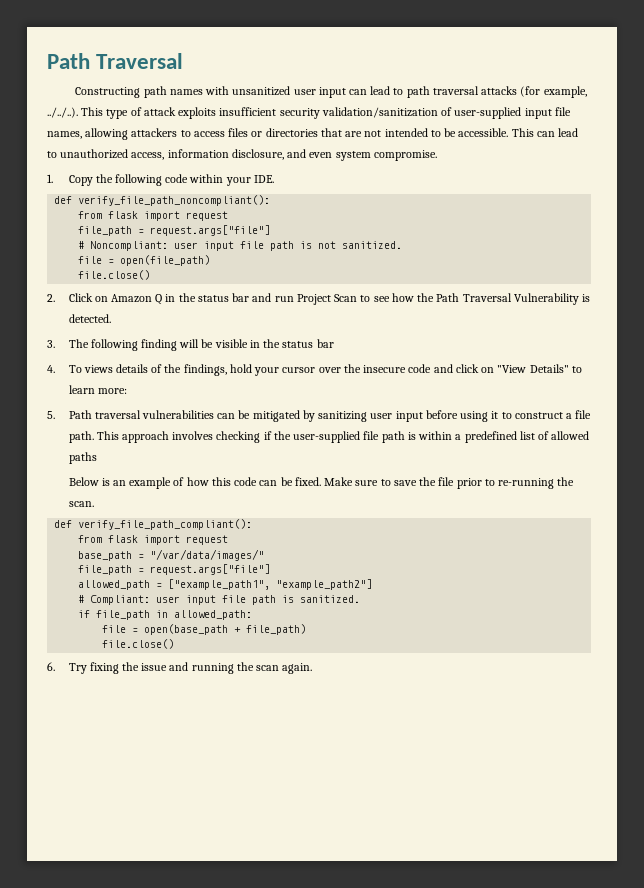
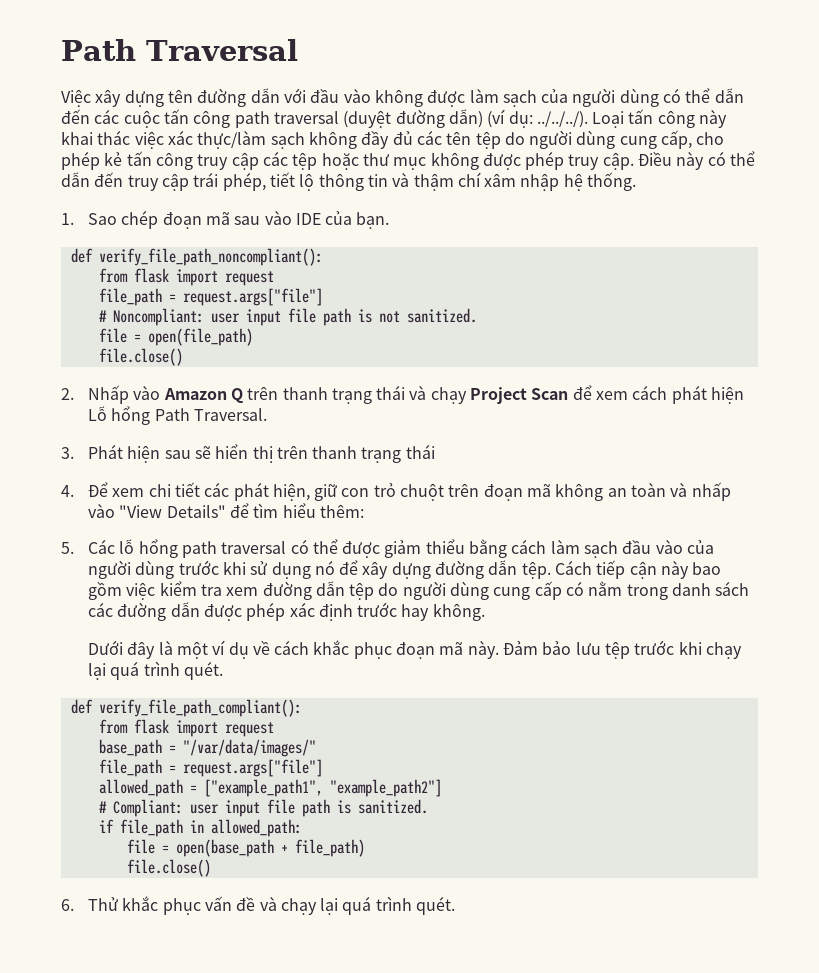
- Constructing path names with unsanitized user input can lead to path traversal attacks (for example, ../../..). This type of attack exploits insufficient security validation/sanitization of user-supplied input file names, allowing attackers to access files or directories that are not intended to be accessible. This can lead to unauthorized access, information disclosure, and even system compromise.
- 1. Copy the following code within your IDE.
+ Việc xây dựng tên đường dẫn với đầu vào không được làm sạch của người dùng có thể dẫn đến các cuộc tấn công path traversal (duyệt đường dẫn) (ví dụ: ../../../). Loại tấn công này khai thác việc xác thực/làm sạch không đầy đủ các tên tệp do người dùng cung cấp, cho phép kẻ tấn công truy cập các tệp hoặc thư mục không được phép truy cập. Điều này có thể dẫn đến truy cập trái phép, tiết lộ thông tin và thậm chí xâm nhập hệ thống.
+ 1. Sao chép đoạn mã sau vào IDE của bạn.
- 2. Click on Amazon Q in the status bar and run Project Scan to see how the Path Traversal Vulnerability is detected.
- 3. The following finding will be visible in the status bar
- 4. To views details of the findings, hold your cursor over the insecure code and click on "View Details" to learn more:
- 5. Path traversal vulnerabilities can be mitigated by sanitizing user input before using it to construct a file path. This approach involves checking if the user-supplied file path is within a predefined list of allowed paths
- Below is an example of how this code can be fixed. Make sure to save the file prior to re-running the scan.
+ 2. Nhấp vào Amazon Q trên thanh trạng thái và chạy Project Scan để xem cách phát hiện Lỗ hổng Path Traversal.
+ 3. Phát hiện sau sẽ hiển thị trên thanh trạng thái
+ 4. Để xem chi tiết các phát hiện, giữ con trỏ chuột trên đoạn mã không an toàn và nhấp vào "View Details" để tìm hiểu thêm:
+ 5. Các lỗ hổng path traversal có thể được giảm thiểu bằng cách làm sạch đầu vào của người dùng trước khi sử dụng nó để xây dựng đường dẫn tệp. Cách tiếp cận này bao gồm việc kiểm tra xem đường dẫn tệp do người dùng cung cấp có nằm trong danh sách các đường dẫn được phép xác định trước hay không.
+ Dưới đây là một ví dụ về cách khắc phục đoạn mã này. Đảm bảo lưu tệp trước khi chạy lại quá trình quét.
- 6. Try fixing the issue and running the scan again.
+ 6. Thử khắc phục vấn đề và chạy lại quá trình quét.

